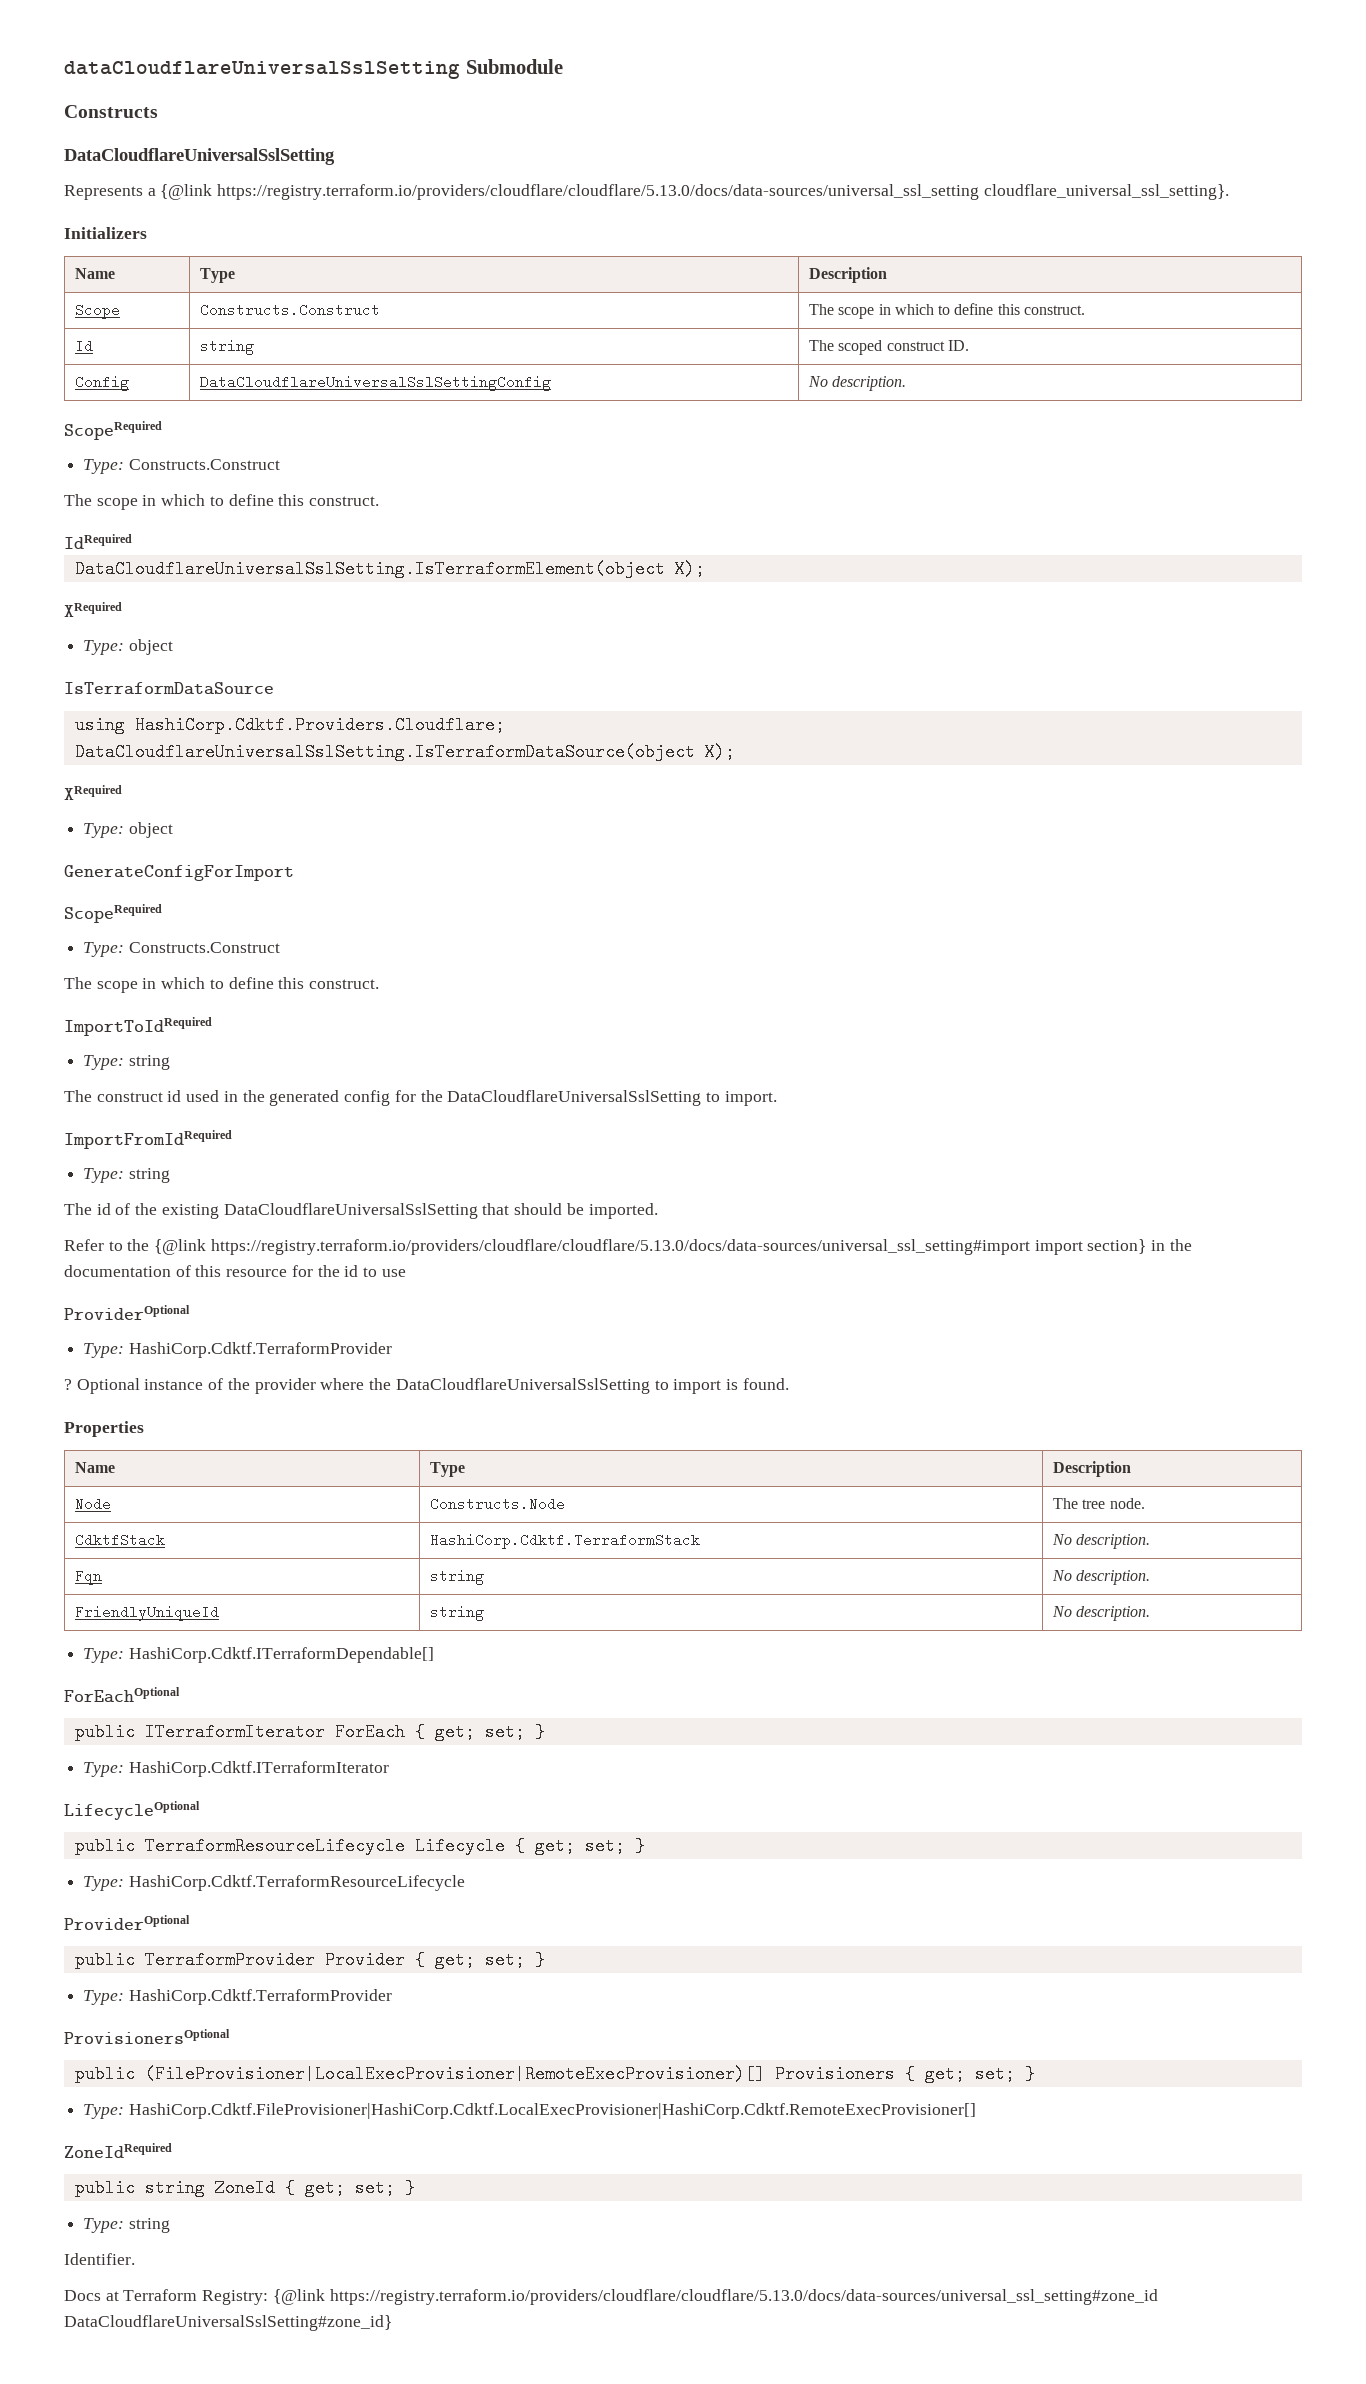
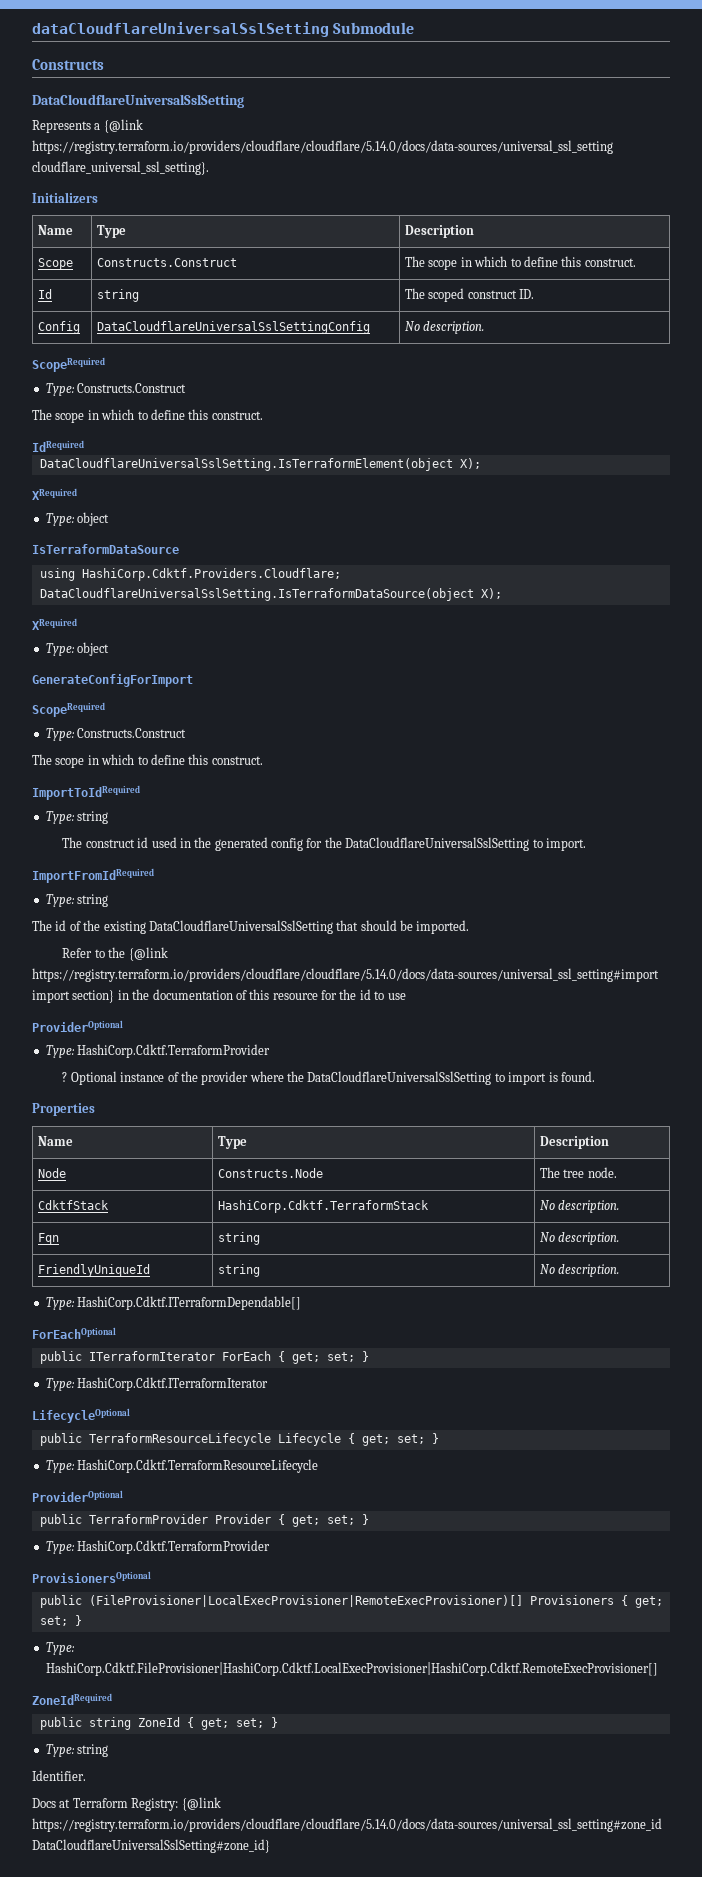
- Represents a {@link https://registry.terraform.io/providers/cloudflare/cloudflare/5.13.0/docs/data-sources/universal_ssl_setting cloudflare_universal_ssl_setting}.
+ Represents a {@link https://registry.terraform.io/providers/cloudflare/cloudflare/5.14.0/docs/data-sources/universal_ssl_setting cloudflare_universal_ssl_setting}.
- Refer to the {@link https://registry.terraform.io/providers/cloudflare/cloudflare/5.13.0/docs/data-sources/universal_ssl_setting#import import section} in the documentation of this resource for the id to use
+ Refer to the {@link https://registry.terraform.io/providers/cloudflare/cloudflare/5.14.0/docs/data-sources/universal_ssl_setting#import import section} in the documentation of this resource for the id to use
- Docs at Terraform Registry: {@link https://registry.terraform.io/providers/cloudflare/cloudflare/5.13.0/docs/data-sources/universal_ssl_setting#zone_id DataCloudflareUniversalSslSetting#zone_id}
+ Docs at Terraform Registry: {@link https://registry.terraform.io/providers/cloudflare/cloudflare/5.14.0/docs/data-sources/universal_ssl_setting#zone_id DataCloudflareUniversalSslSetting#zone_id}

